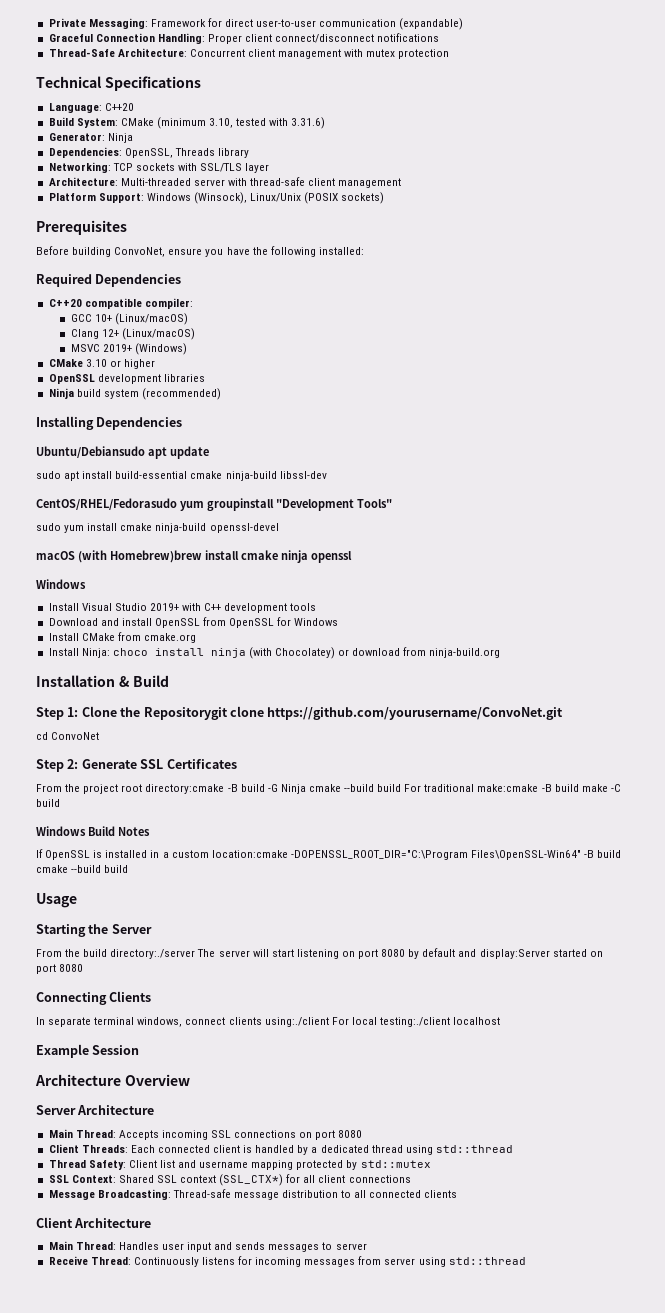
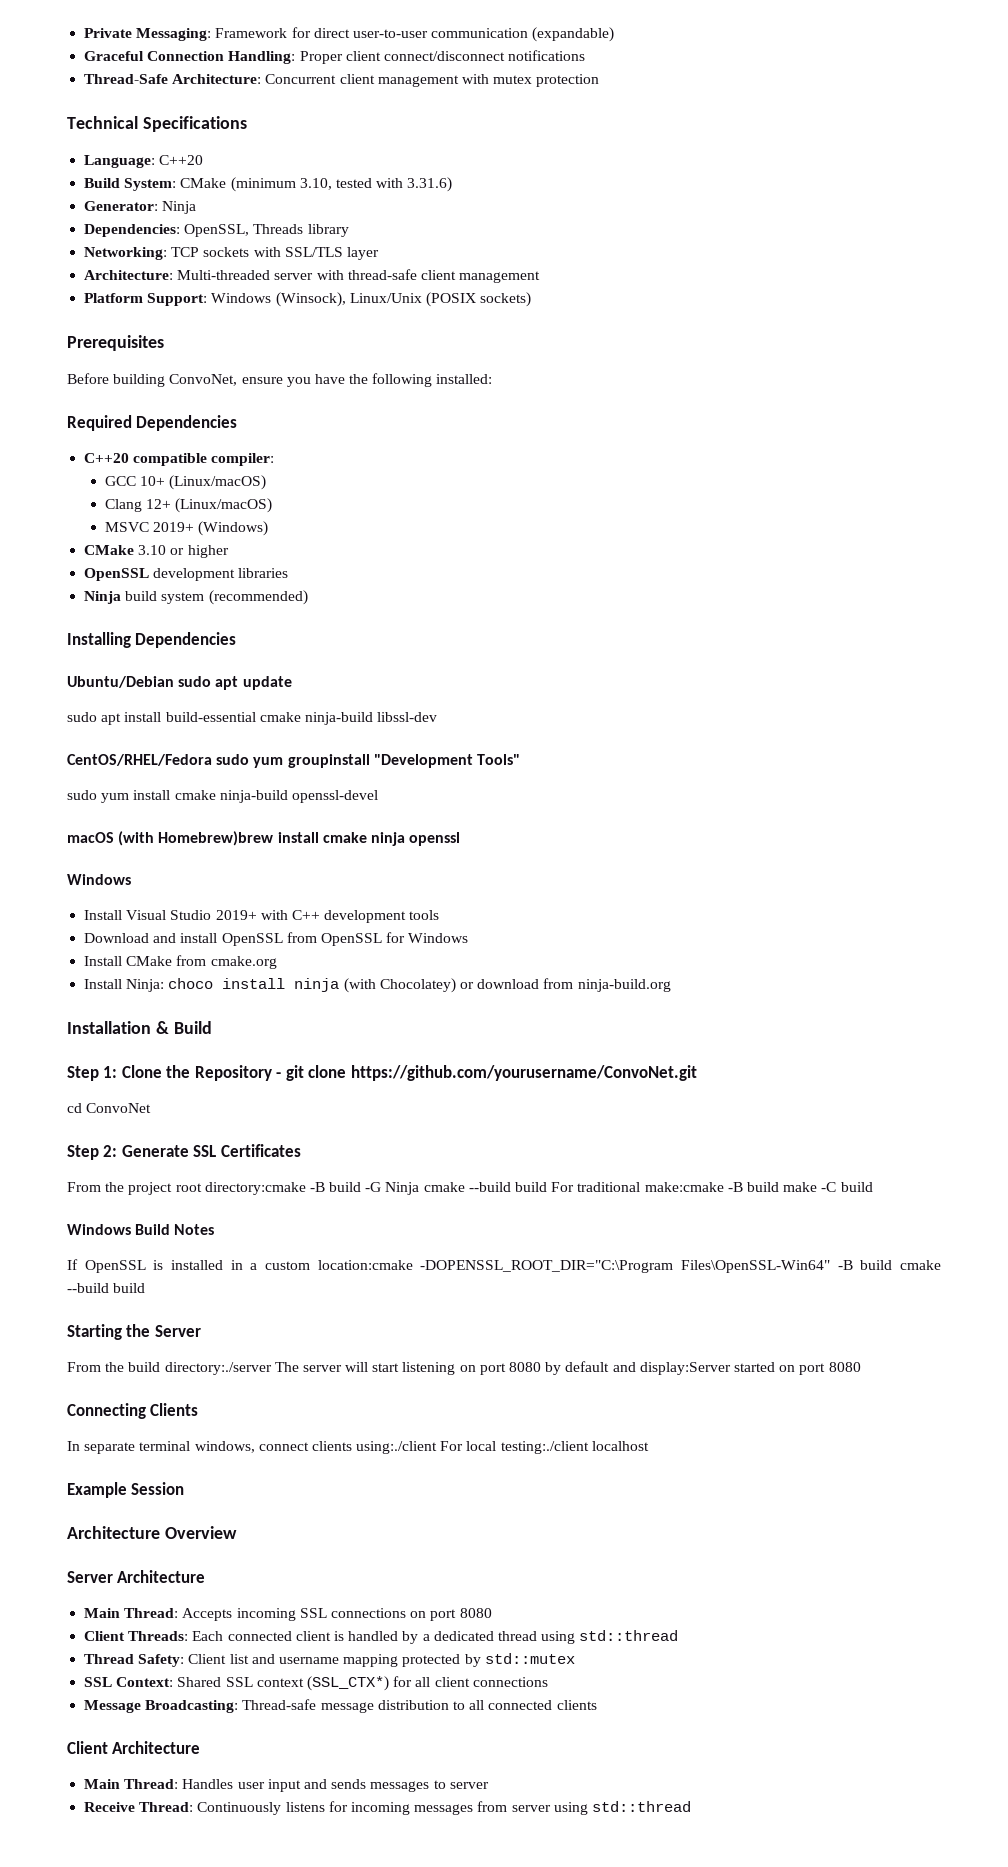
- Ubuntu/Debiansudo apt update
+ Ubuntu/Debian sudo apt update
- CentOS/RHEL/Fedorasudo yum groupinstall "Development Tools"
+ CentOS/RHEL/Fedora sudo yum groupinstall "Development Tools"
- Step 1: Clone the Repositorygit clone https://github.com/yourusername/ConvoNet.git
+ Step 1: Clone the Repository - git clone https://github.com/yourusername/ConvoNet.git
- Usage

